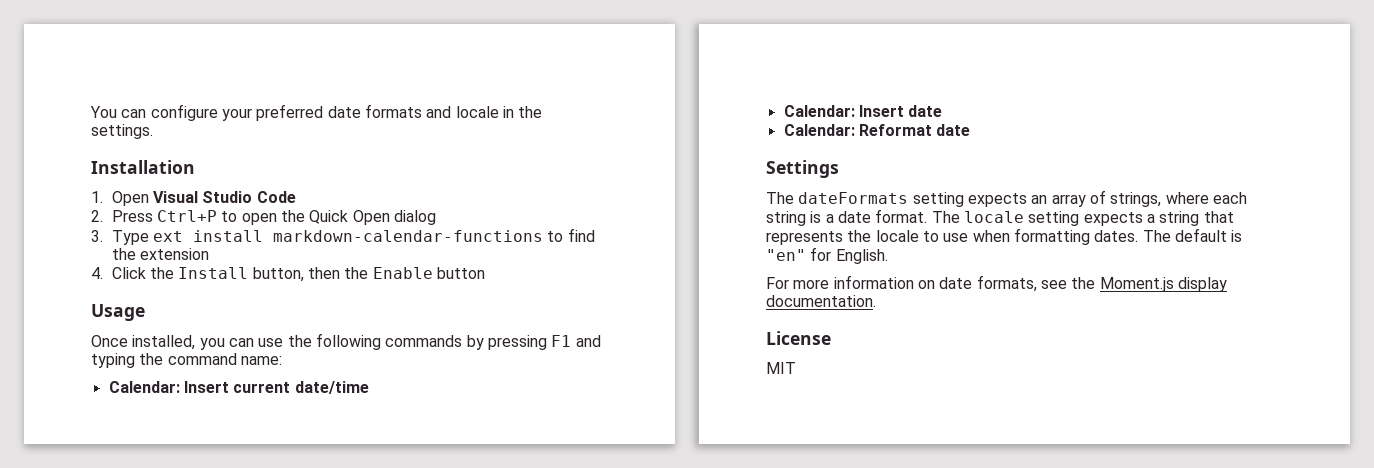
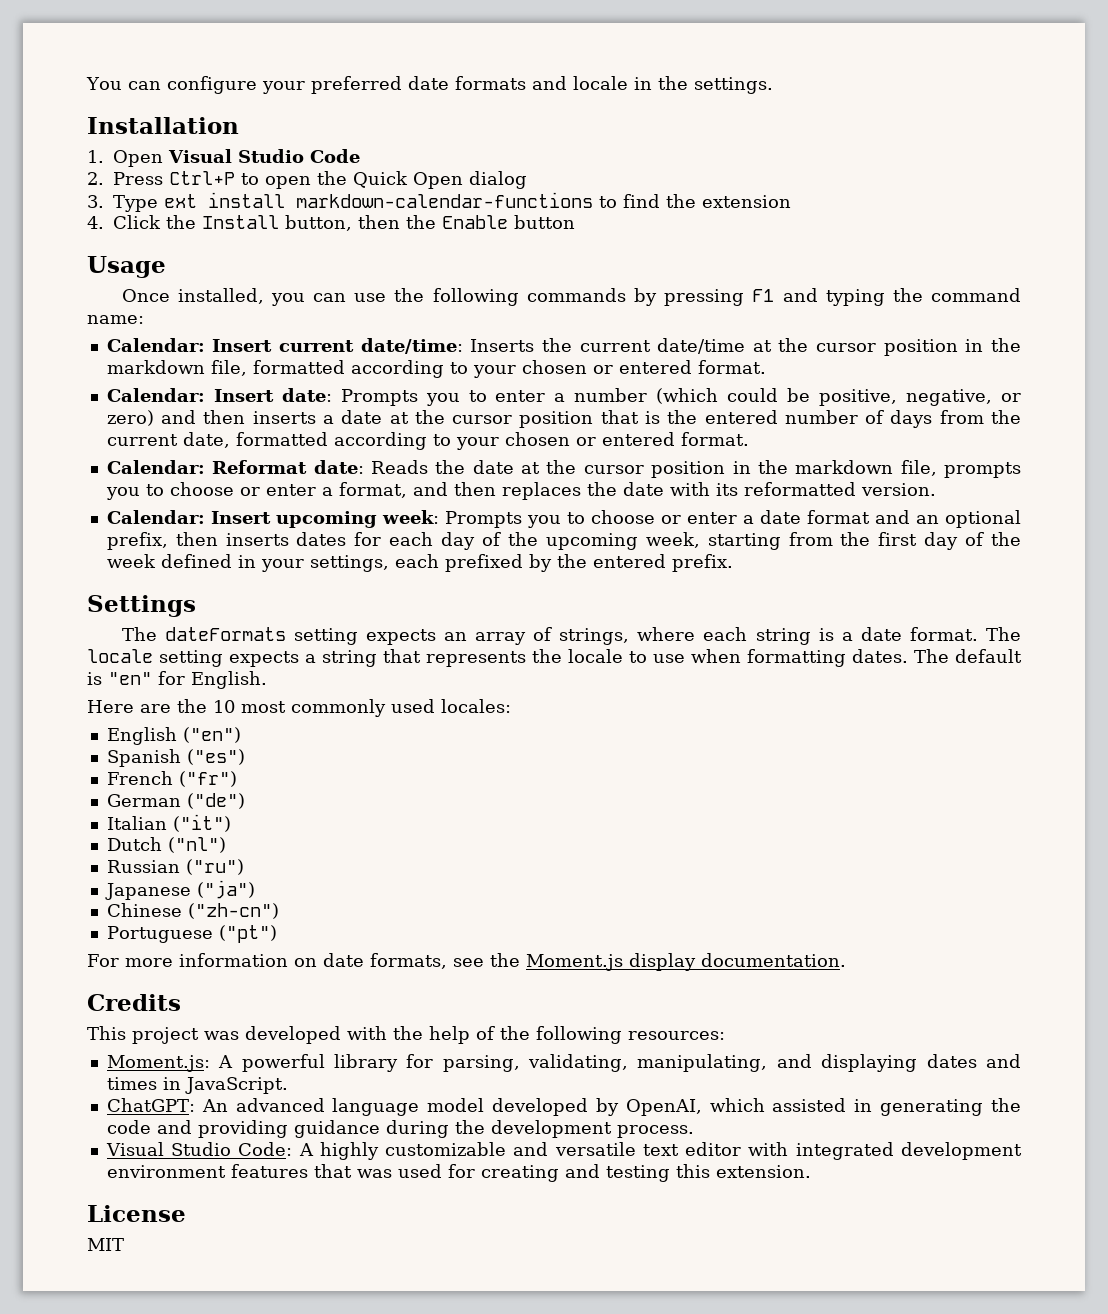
- Calendar: Insert current date/time
- Calendar: Insert date
- Calendar: Reformat date
+ Calendar: Insert current date/time: Inserts the current date/time at the cursor position in the markdown file, formatted according to your chosen or entered format.
+ Calendar: Insert date: Prompts you to enter a number (which could be positive, negative, or zero) and then inserts a date at the cursor position that is the entered number of days from the current date, formatted according to your chosen or entered format.
+ Calendar: Reformat date: Reads the date at the cursor position in the markdown file, prompts you to choose or enter a format, and then replaces the date with its reformatted version.
+ Calendar: Insert upcoming week: Prompts you to choose or enter a date format and an optional prefix, then inserts dates for each day of the upcoming week, starting from the first day of the week defined in your settings, each prefixed by the entered prefix.
+ Here are the 10 most commonly used locales:
+ English ("en")
+ Spanish ("es")
+ French ("fr")
+ German ("de")
+ Italian ("it")
+ Dutch ("nl")
+ Russian ("ru")
+ Japanese ("ja")
+ Chinese ("zh-cn")
+ Portuguese ("pt")
+ Credits
+ This project was developed with the help of the following resources:
+ Moment.js: A powerful library for parsing, validating, manipulating, and displaying dates and times in JavaScript.
+ ChatGPT: An advanced language model developed by OpenAI, which assisted in generating the code and providing guidance during the development process.
+ Visual Studio Code: A highly customizable and versatile text editor with integrated development environment features that was used for creating and testing this extension.

